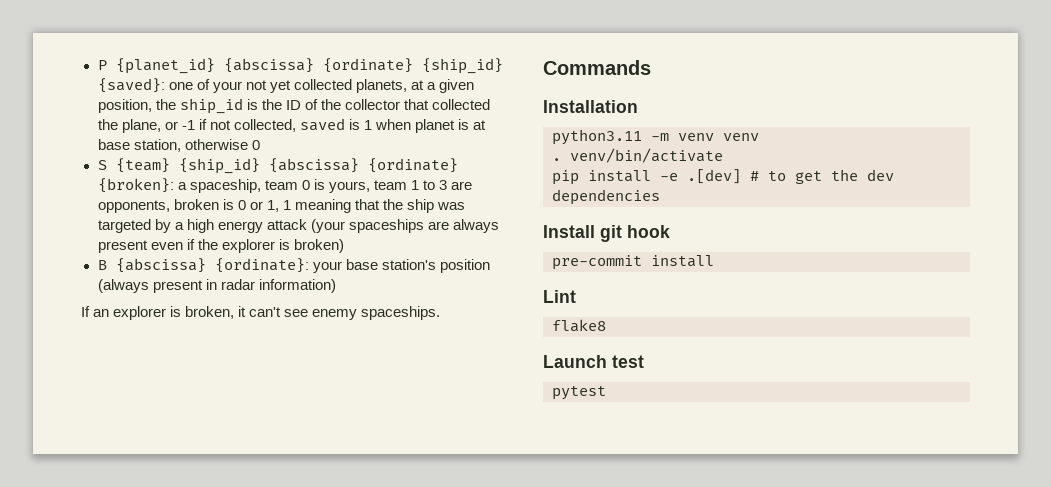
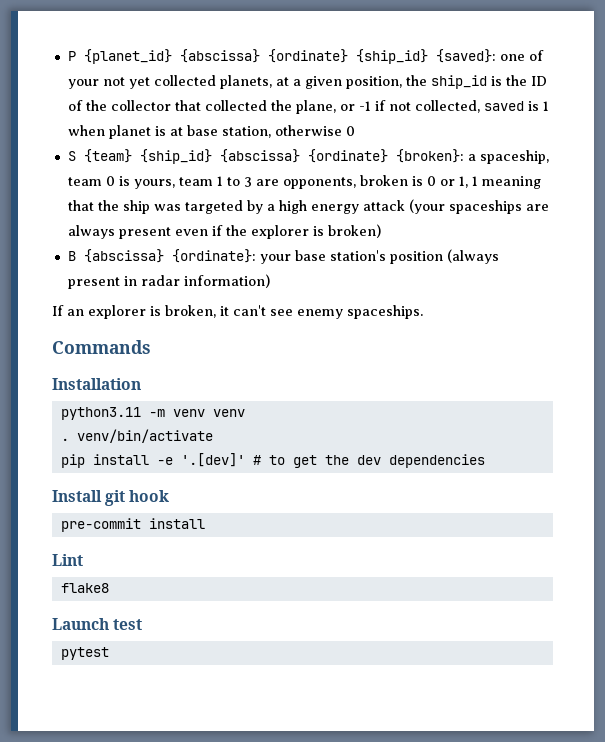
- pip install -e .[dev] # to get the dev dependencies
+ pip install -e '.[dev]' # to get the dev dependencies

